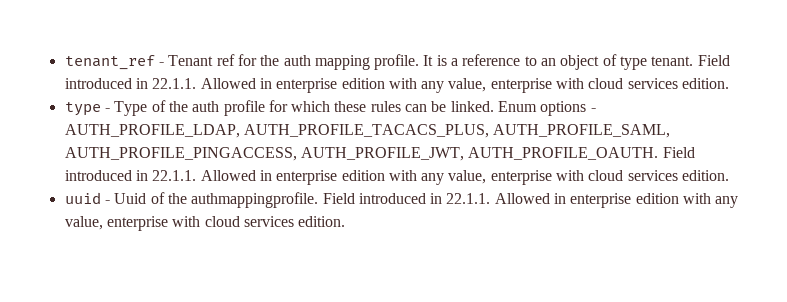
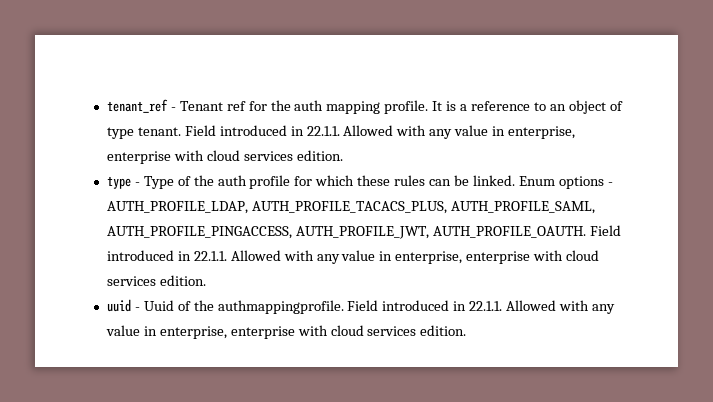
- It is a reference to an object of type tenant. Field introduced in 22.1.1. Allowed in enterprise edition with any value, enterprise with cloud services edition.
+ It is a reference to an object of type tenant. Field introduced in 22.1.1. Allowed with any value in enterprise, enterprise with cloud services edition.
- Enum options - AUTH_PROFILE_LDAP, AUTH_PROFILE_TACACS_PLUS, AUTH_PROFILE_SAML, AUTH_PROFILE_PINGACCESS, AUTH_PROFILE_JWT, AUTH_PROFILE_OAUTH. Field introduced in 22.1.1. Allowed in enterprise edition with any value, enterprise with cloud services edition.
+ Enum options - AUTH_PROFILE_LDAP, AUTH_PROFILE_TACACS_PLUS, AUTH_PROFILE_SAML, AUTH_PROFILE_PINGACCESS, AUTH_PROFILE_JWT, AUTH_PROFILE_OAUTH. Field introduced in 22.1.1. Allowed with any value in enterprise, enterprise with cloud services edition.
- uuid - Uuid of the authmappingprofile. Field introduced in 22.1.1. Allowed in enterprise edition with any value, enterprise with cloud services edition.
+ uuid - Uuid of the authmappingprofile. Field introduced in 22.1.1. Allowed with any value in enterprise, enterprise with cloud services edition.

